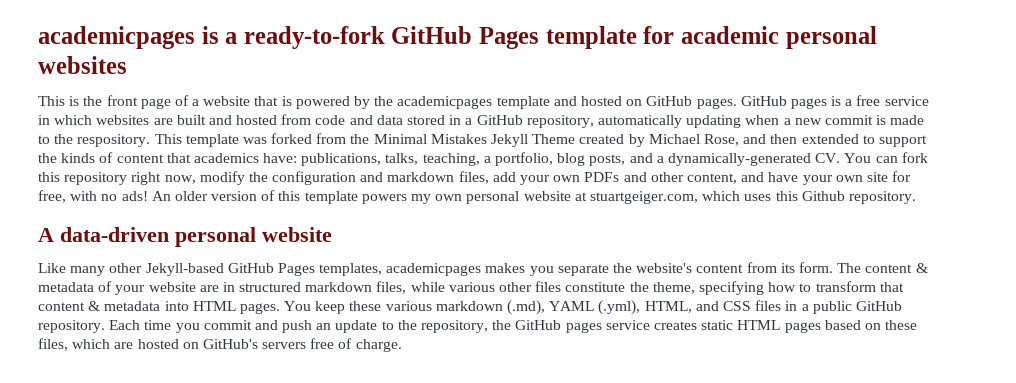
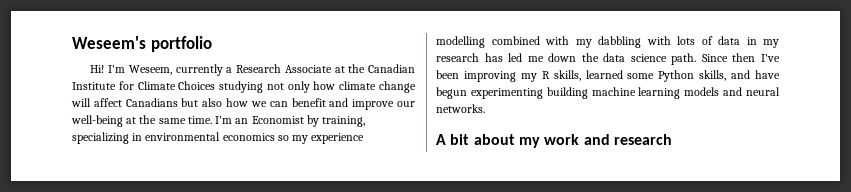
- academicpages is a ready-to-fork GitHub Pages template for academic personal websites
- This is the front page of a website that is powered by the academicpages template and hosted on GitHub pages. GitHub pages is a free service in which websites are built and hosted from code and data stored in a GitHub repository, automatically updating when a new commit is made to the respository. This template was forked from the Minimal Mistakes Jekyll Theme created by Michael Rose, and then extended to support the kinds of content that academics have: publications, talks, teaching, a portfolio, blog posts, and a dynamically-generated CV. You can fork this repository right now, modify the configuration and markdown files, add your own PDFs and other content, and have your own site for free, with no ads! An older version of this template powers my own personal website at stuartgeiger.com, which uses this Github repository.
- A data-driven personal website
- Like many other Jekyll-based GitHub Pages templates, academicpages makes you separate the website's content from its form. The content & metadata of your website are in structured markdown files, while various other files constitute the theme, specifying how to transform that content & metadata into HTML pages. You keep these various markdown (.md), YAML (.yml), HTML, and CSS files in a public GitHub repository. Each time you commit and push an update to the repository, the GitHub pages service creates static HTML pages based on these files, which are hosted on GitHub's servers free of charge.
+ Weseem's portfolio
+ Hi! I'm Weseem, currently a Research Associate at the Canadian Institute for Climate Choices studying not only how climate change will affect Canadians but also how we can benefit and improve our well-being at the same time. I'm an Economist by training, specializing in environmental economics so my experience modelling combined with my dabbling with lots of data in my research has led me down the data science path. Since then I've been improving my R skills, learned some Python skills, and have begun experimenting building machine learning models and neural networks.
+ A bit about my work and research

